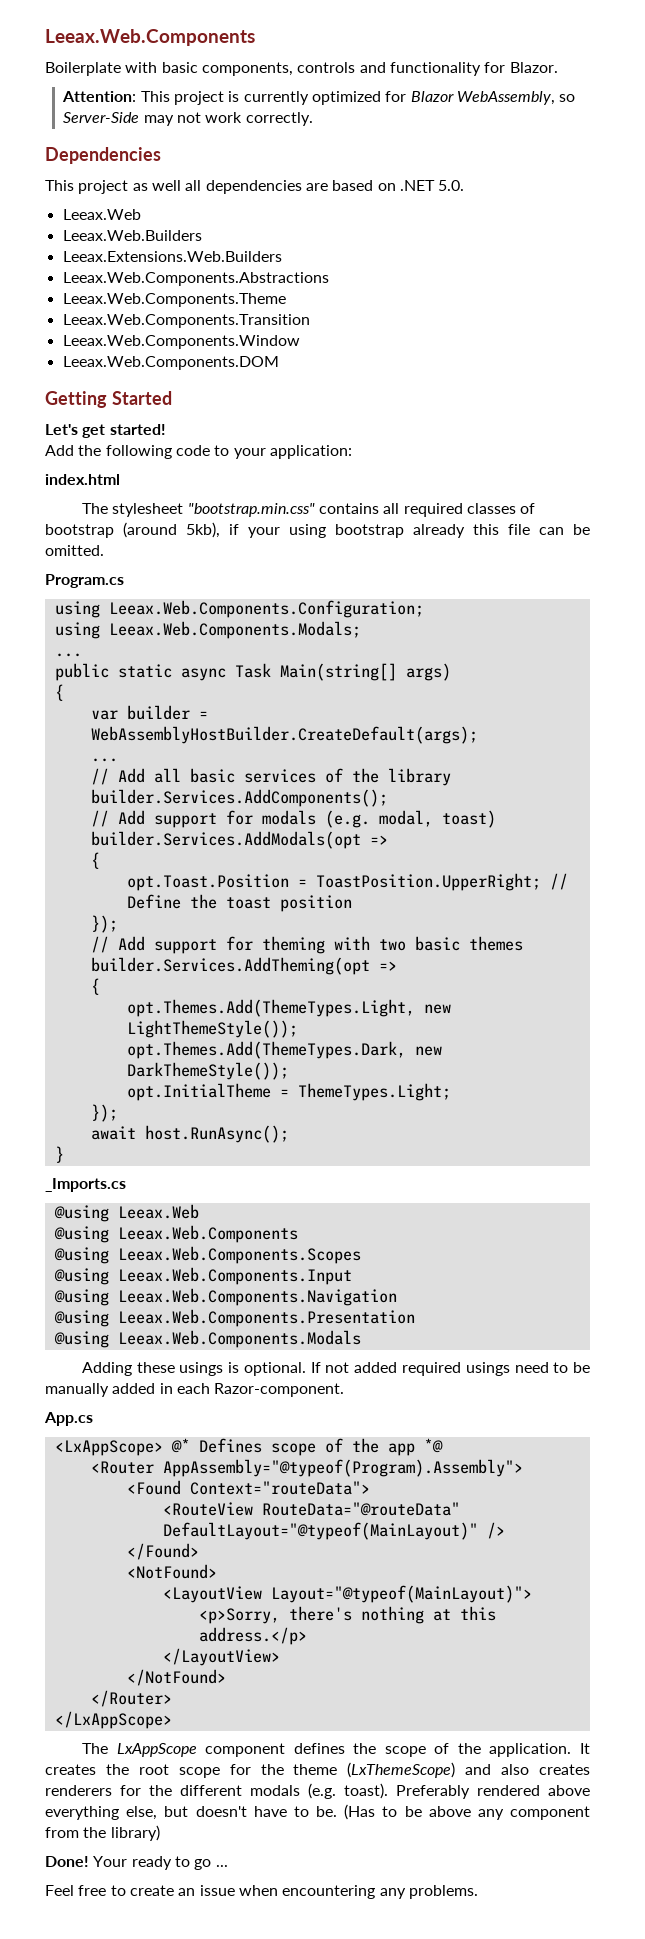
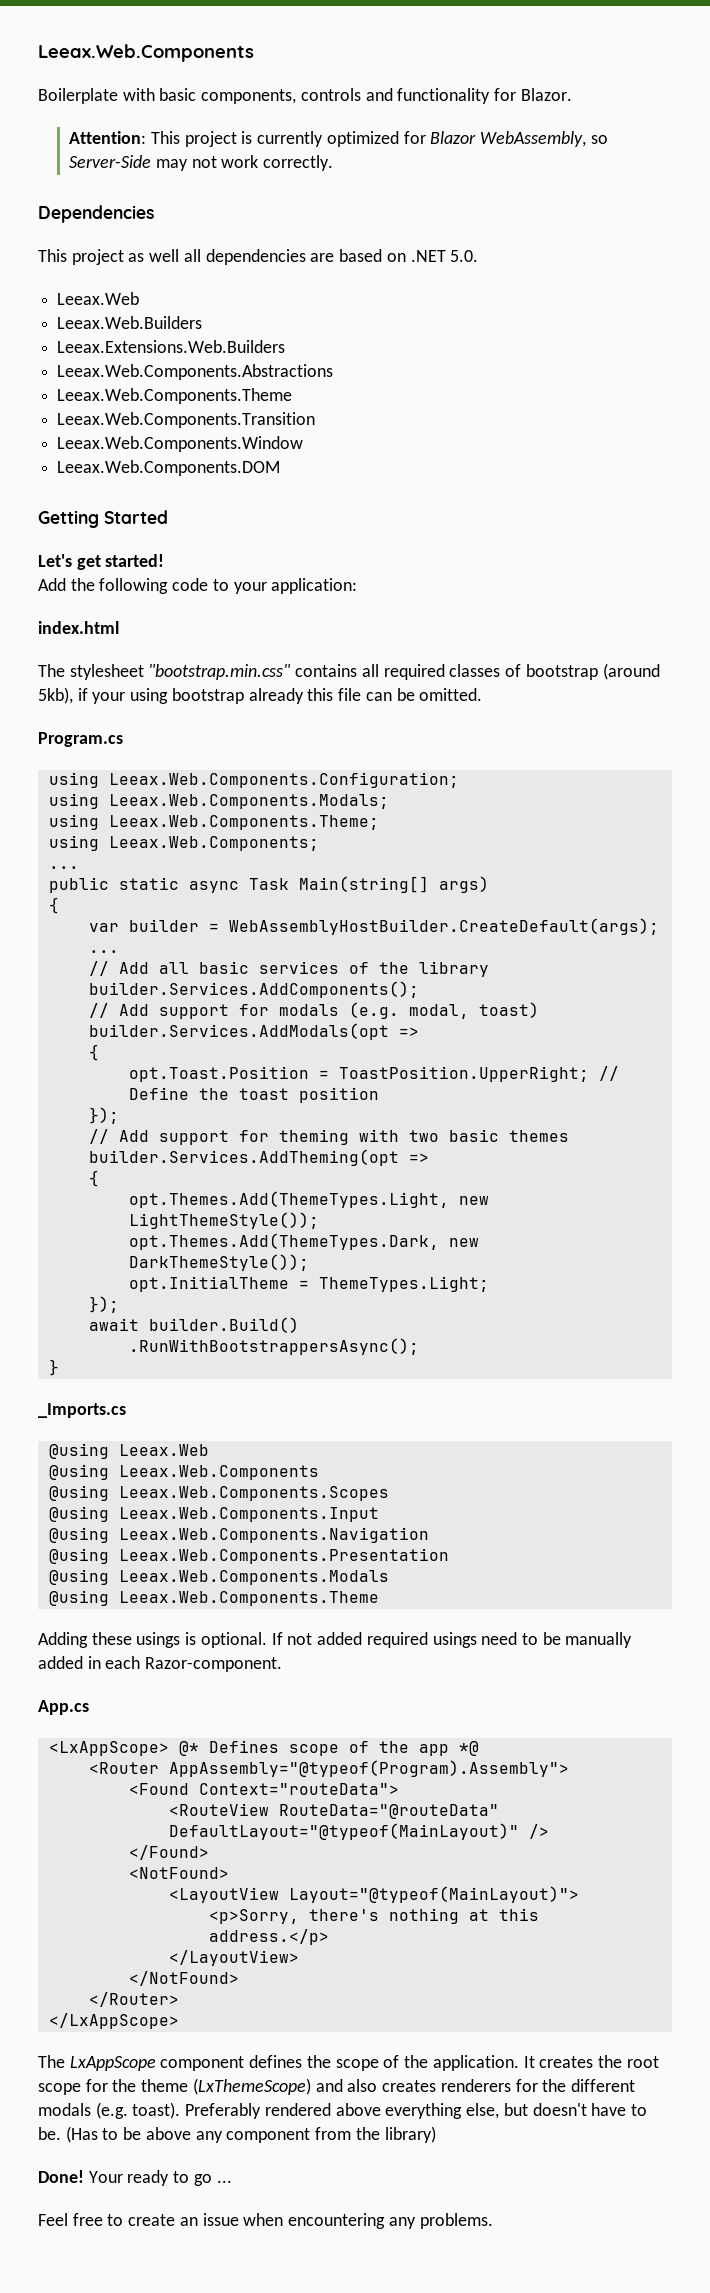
+ using Leeax.Web.Components.Theme;
+ using Leeax.Web.Components;
- await host.RunAsync();
+ await builder.Build()
+ .RunWithBootstrappersAsync();
+ @using Leeax.Web.Components.Theme

